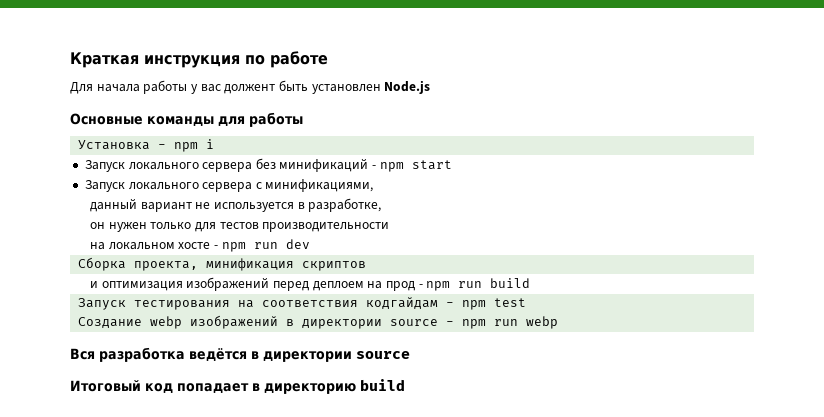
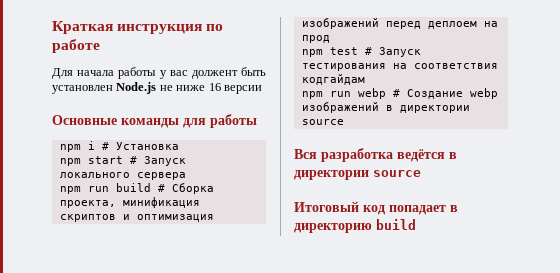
- Для начала работы у вас должент быть установлен Node.js
+ Для начала работы у вас должент быть установлен Node.js не ниже 16 версии
- Установка - npm i
- Запуск локального сервера без минификаций - npm start
- Запуск локального сервера c минификациями,
- данный вариант не используется в разработке,
- он нужен только для тестов производительности
- на локальном хосте - npm run dev
- Сборка проекта, минификация скриптов
- и оптимизация изображений перед деплоем на прод - npm run build
- Запуск тестирования на соответствия кодгайдам - npm test
- Создание webp изображений в директории source - npm run webp
+ npm i # Установка
+ npm start # Запуск локального сервера
+ npm run build # Сборка проекта, минификация скриптов и оптимизация изображений перед деплоем на прод
+ npm test # Запуск тестирования на соответствия кодгайдам
+ npm run webp # Создание webp изображений в директории source

